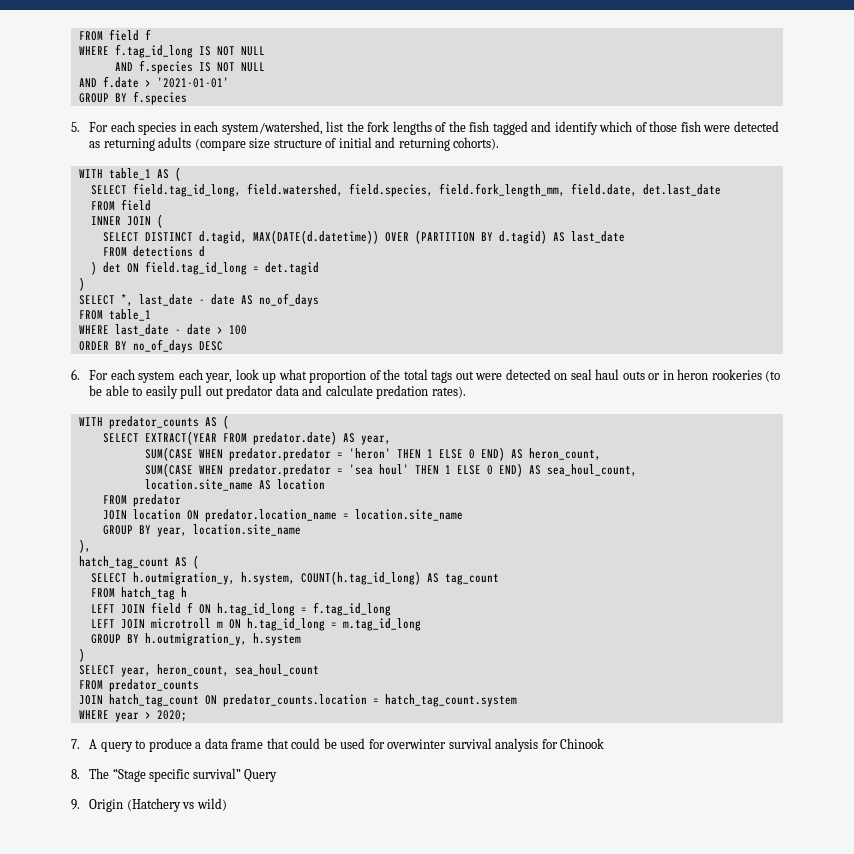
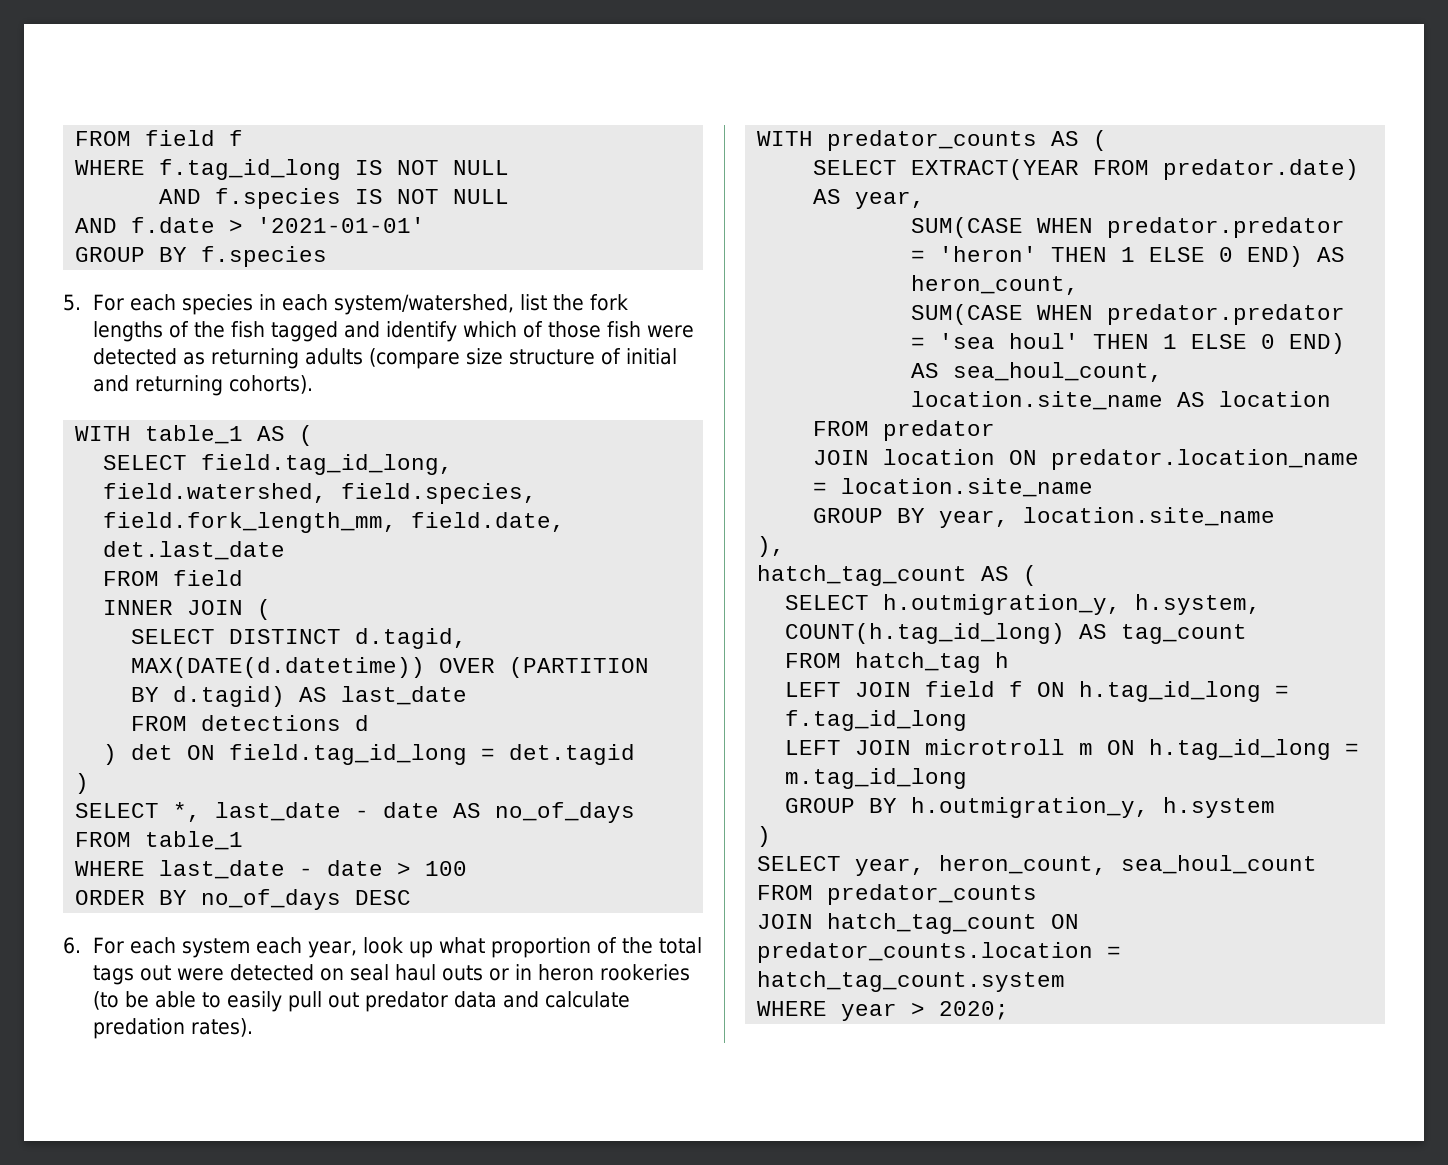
- 7. A query to produce a data frame that could be used for overwinter survival analysis for Chinook
- 8. The “Stage specific survival” Query
- 9. Origin (Hatchery vs wild)

